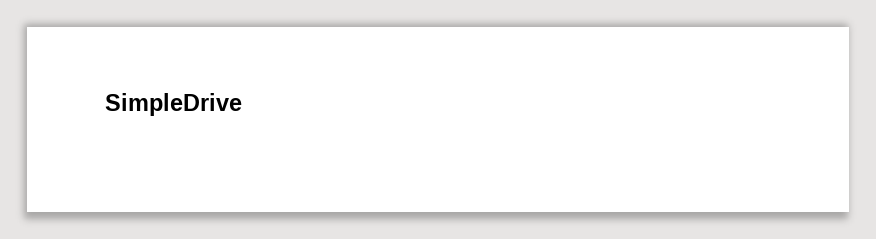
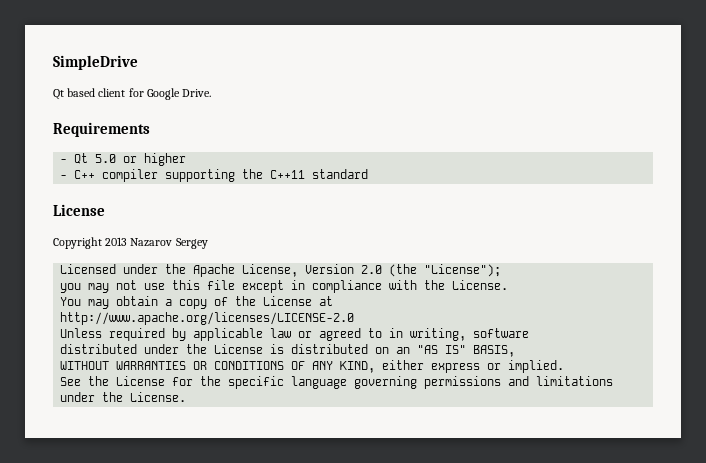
+ Qt based client for Google Drive.
+ Requirements
+ - Qt 5.0 or higher
+ - C++ compiler supporting the C++11 standard
+ License
+ Copyright 2013 Nazarov Sergey
+ Licensed under the Apache License, Version 2.0 (the "License");
+ you may not use this file except in compliance with the License.
+ You may obtain a copy of the License at
+ http://www.apache.org/licenses/LICENSE-2.0
+ Unless required by applicable law or agreed to in writing, software
+ distributed under the License is distributed on an "AS IS" BASIS,
+ WITHOUT WARRANTIES OR CONDITIONS OF ANY KIND, either express or implied.
+ See the License for the specific language governing permissions and limitations under the License.

